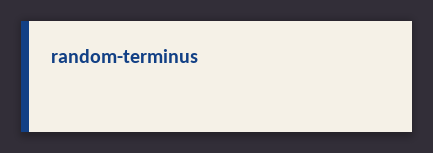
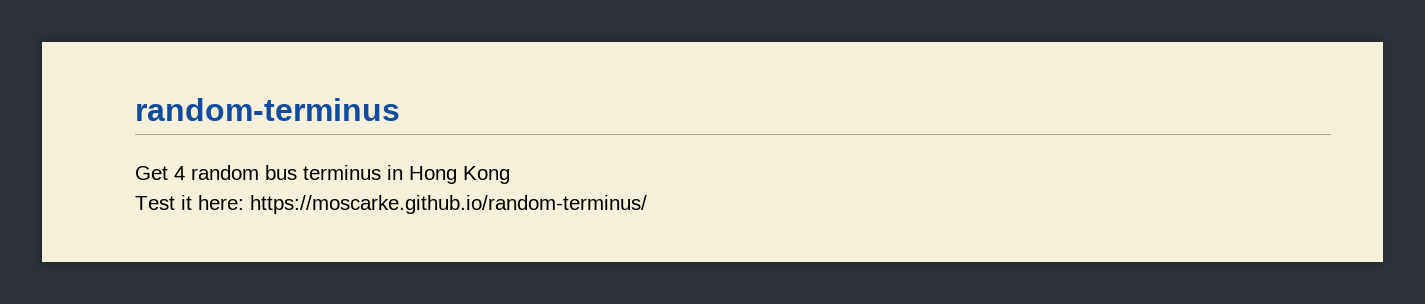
+ Get 4 random bus terminus in Hong Kong
+ Test it here: https://moscarke.github.io/random-terminus/

